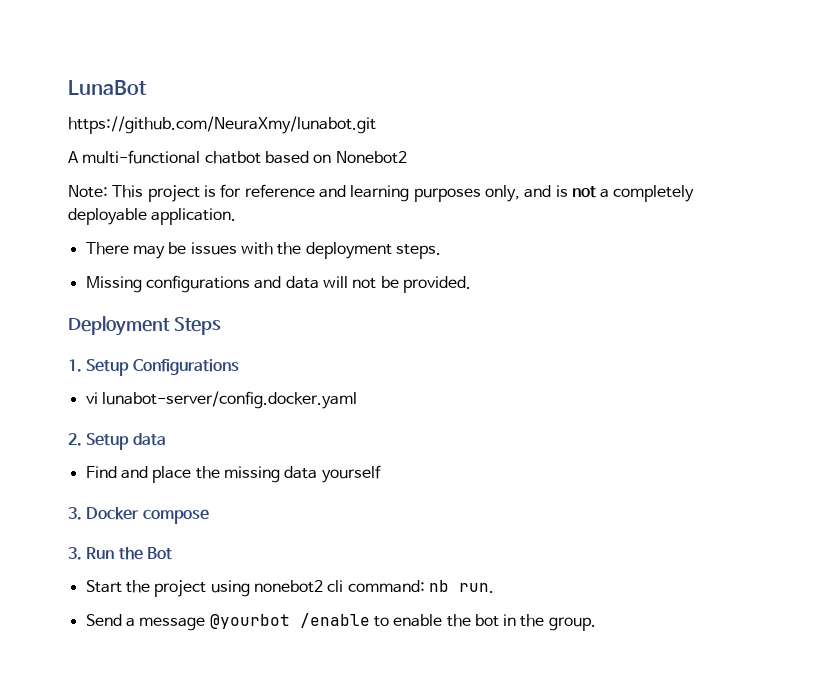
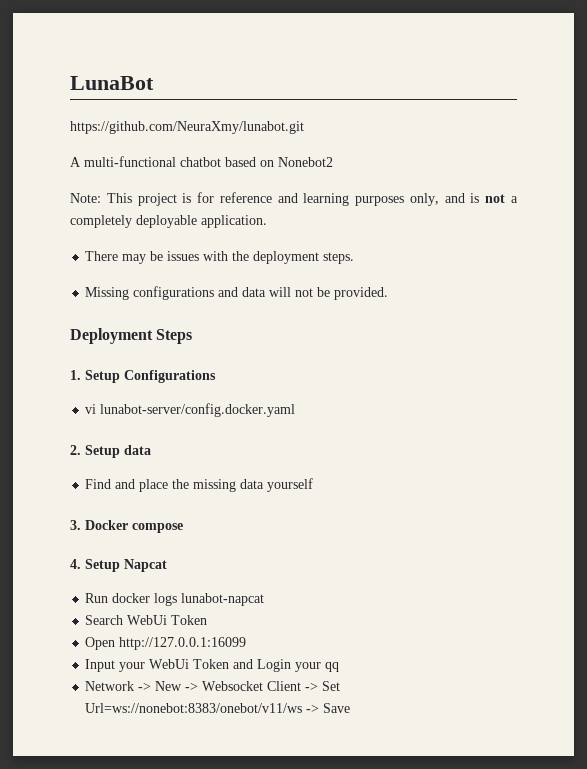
- 3. Run the Bot
- Start the project using nonebot2 cli command: nb run.
- Send a message @yourbot /enable to enable the bot in the group.
+ 4. Setup Napcat
+ Run docker logs lunabot-napcat
+ Search WebUi Token
+ Open http://127.0.0.1:16099
+ Input your WebUi Token and Login your qq
+ Network -> New -> Websocket Client -> Set Url=ws://nonebot:8383/onebot/v11/ws -> Save

